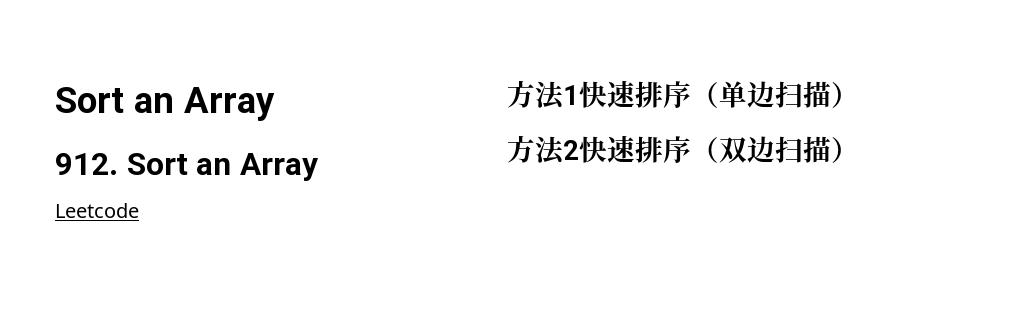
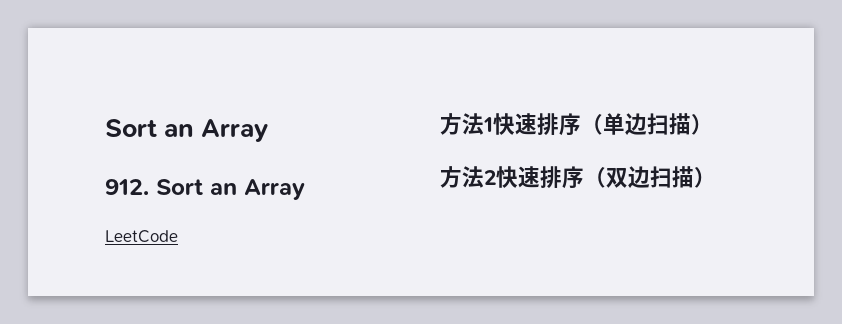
- Leetcode
+ LeetCode

